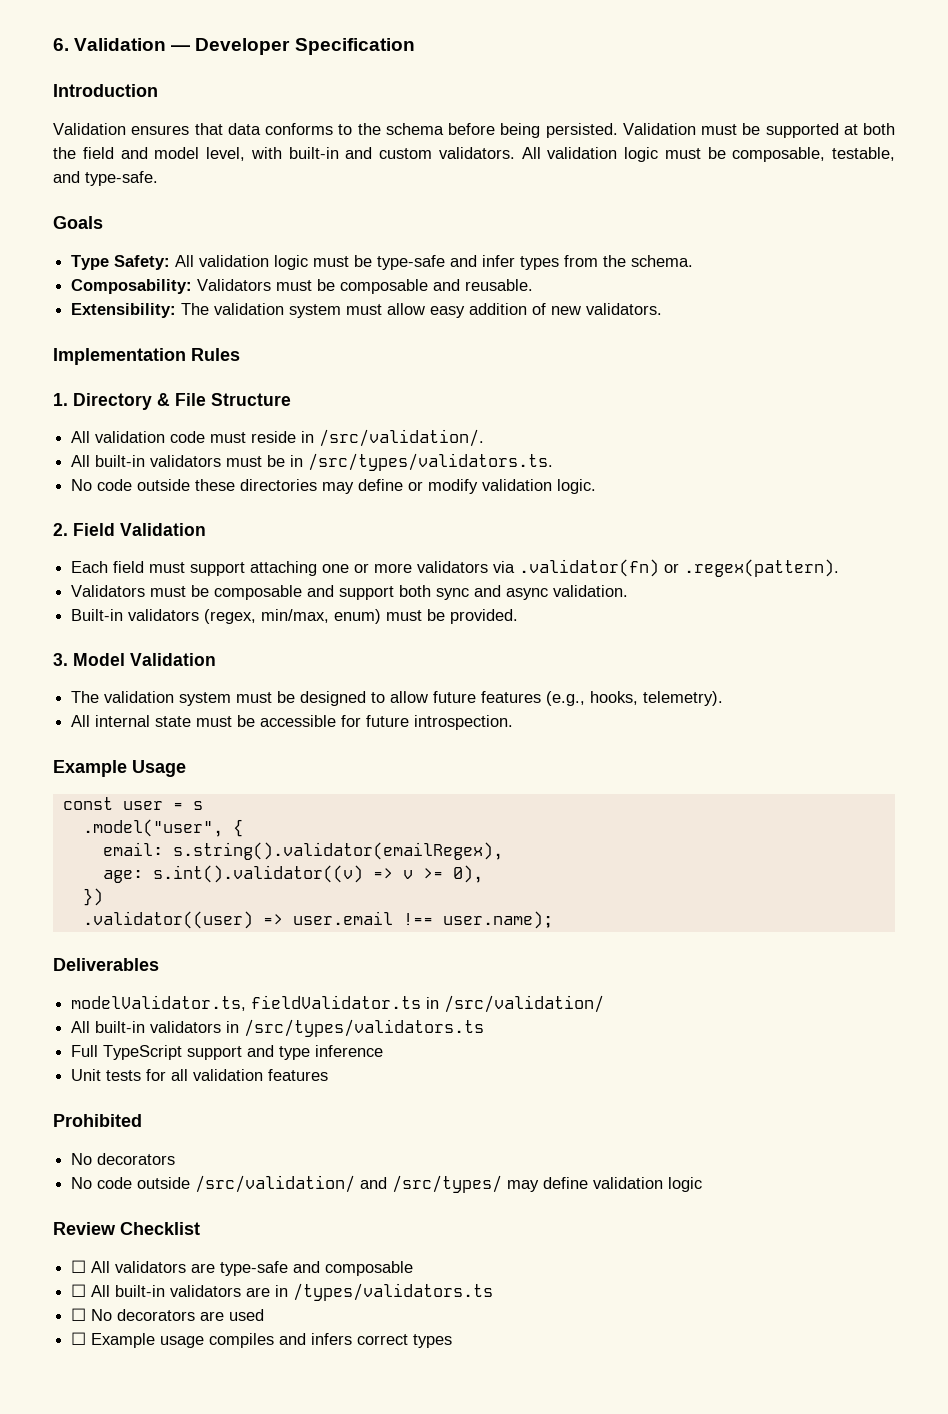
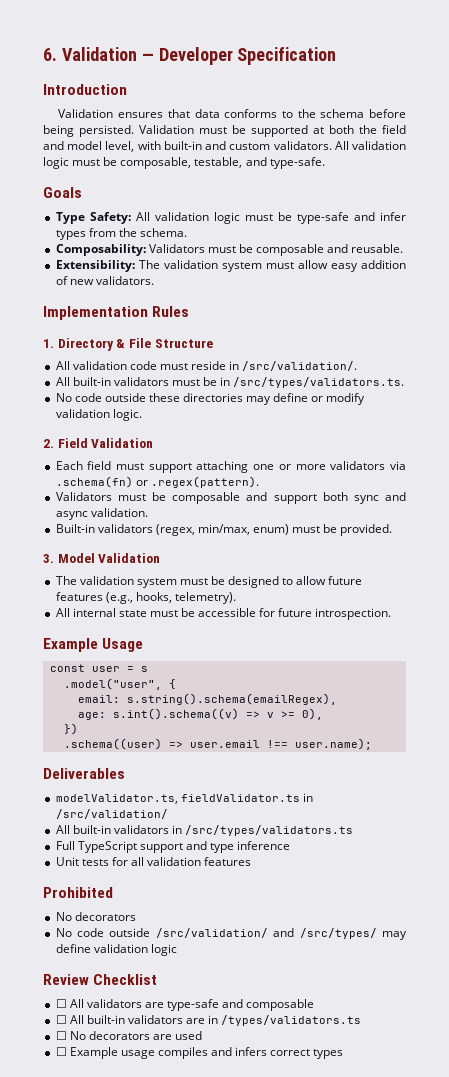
- Each field must support attaching one or more validators via .validator(fn) or .regex(pattern).
+ Each field must support attaching one or more validators via .schema(fn) or .regex(pattern).
- email: s.string().validator(emailRegex),
+ email: s.string().schema(emailRegex),
- age: s.int().validator((v) => v >= 0),
+ age: s.int().schema((v) => v >= 0),
- .validator((user) => user.email !== user.name);
+ .schema((user) => user.email !== user.name);

